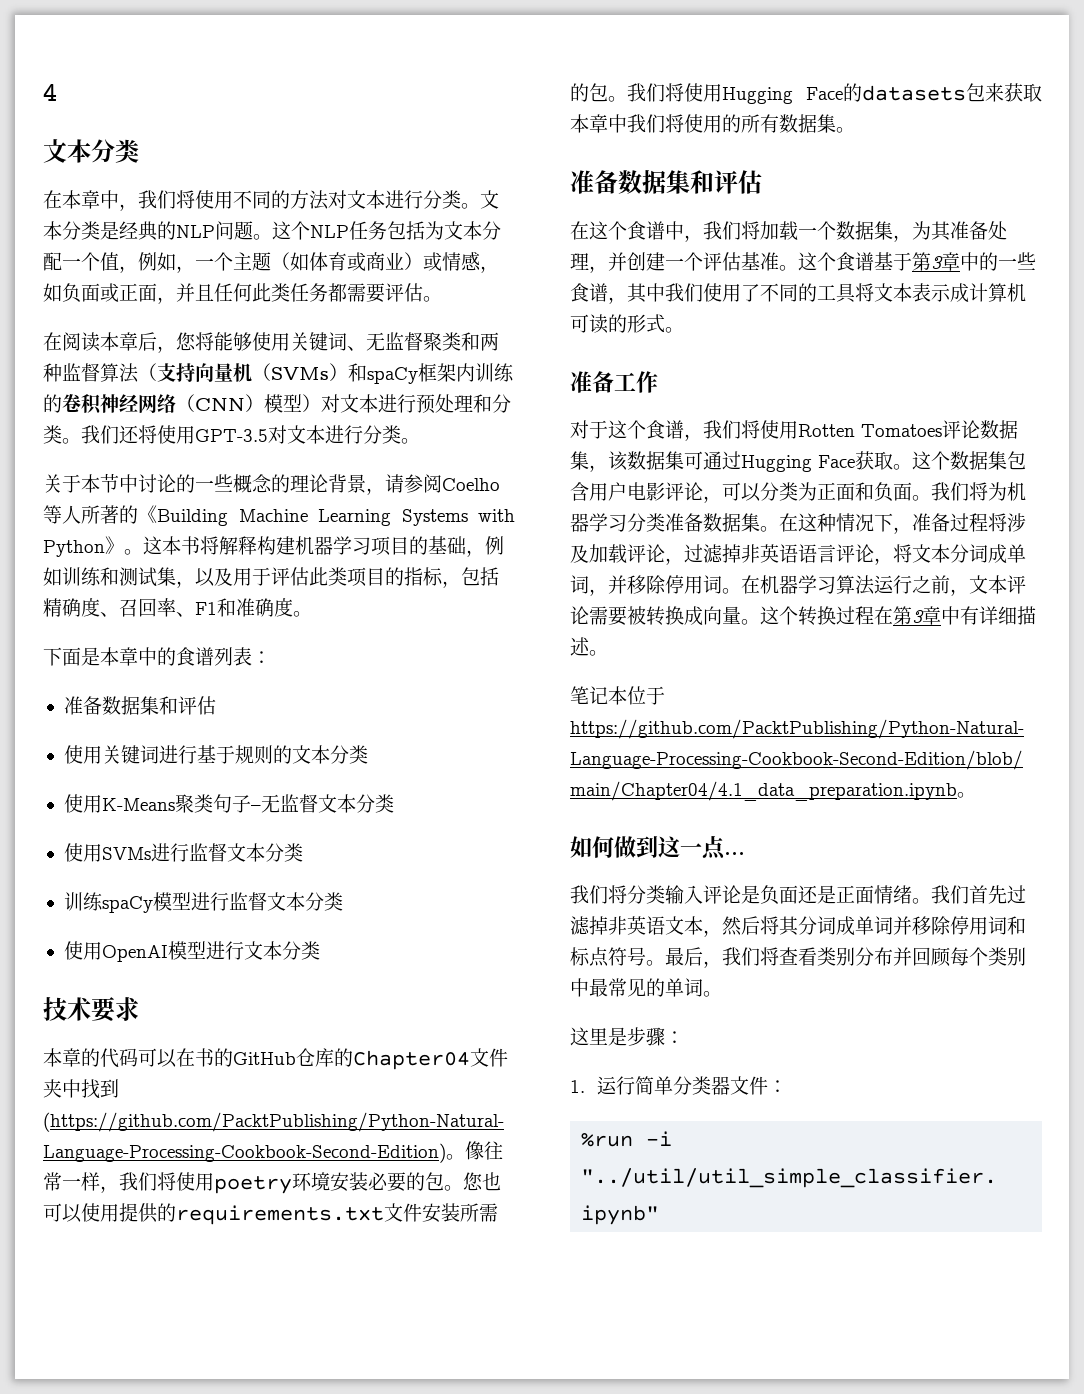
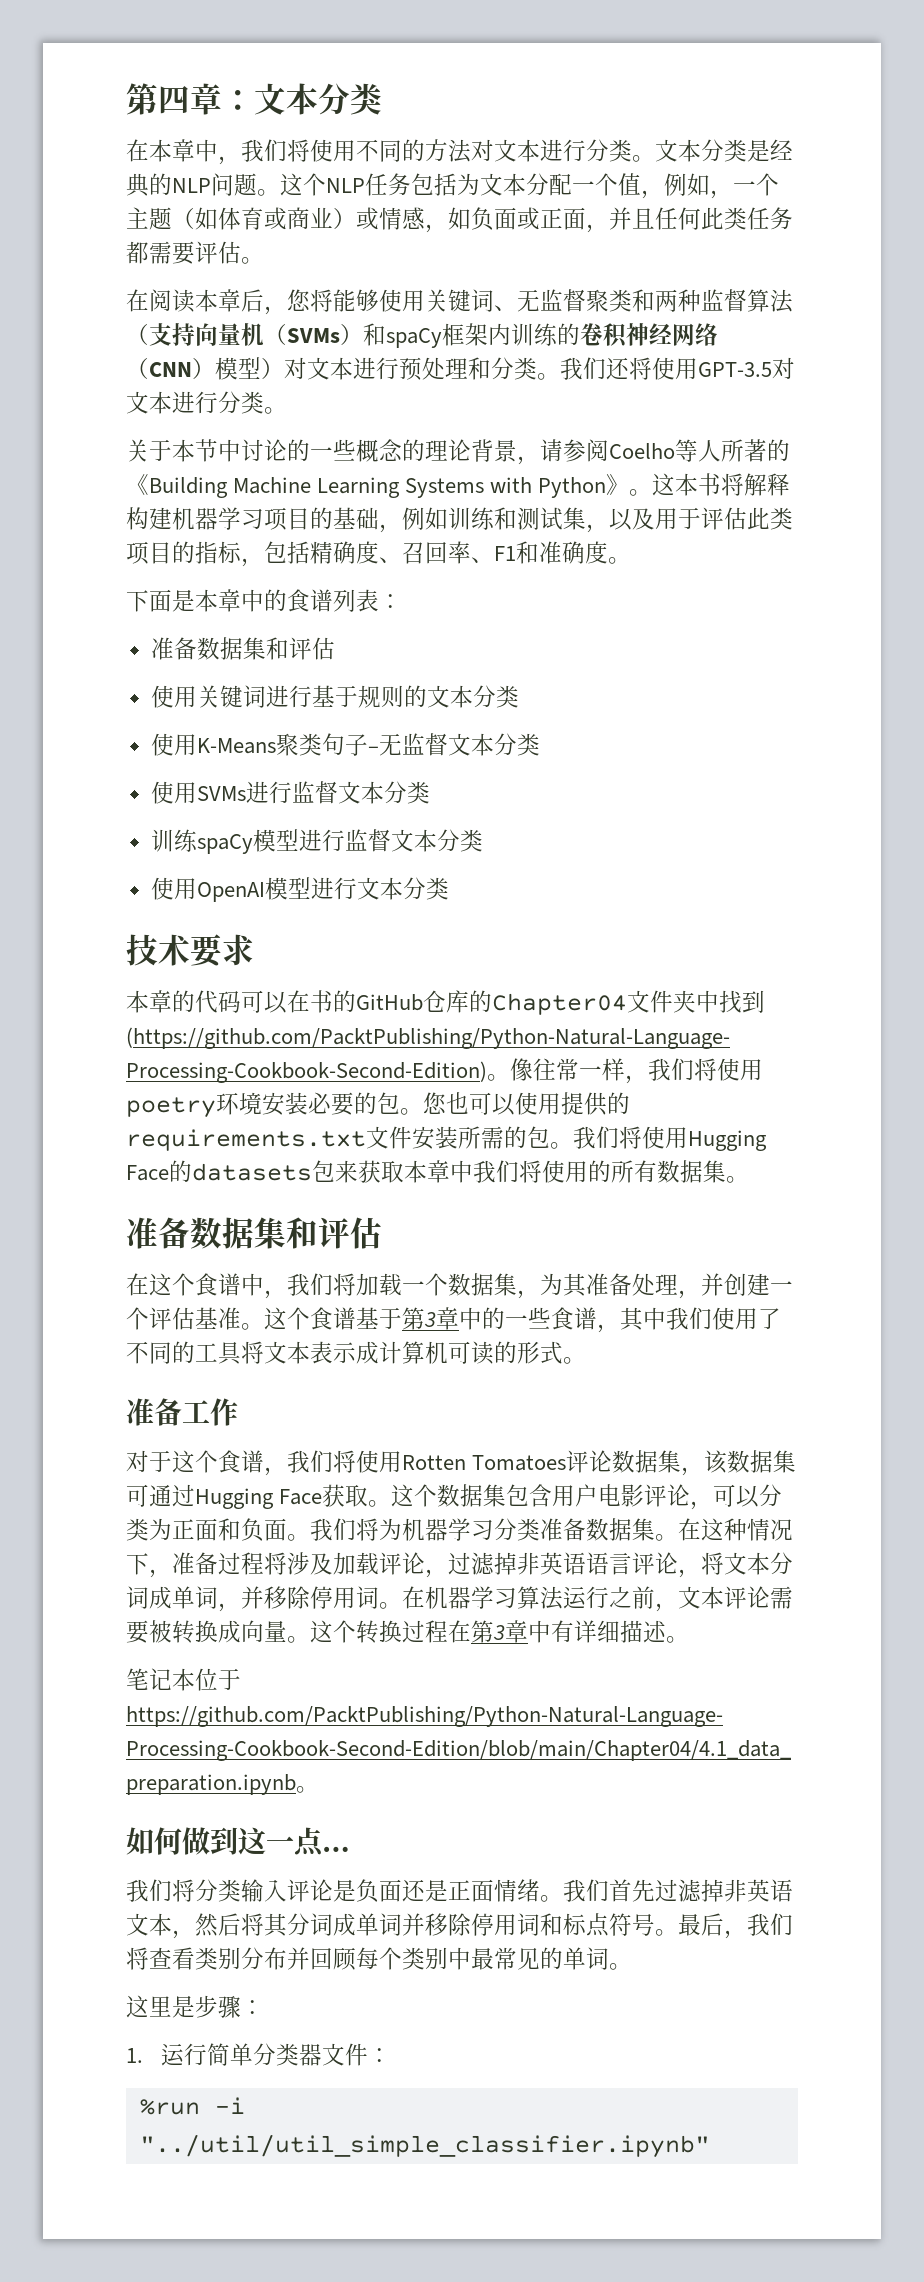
- 4
- 文本分类
+ 第四章：文本分类

